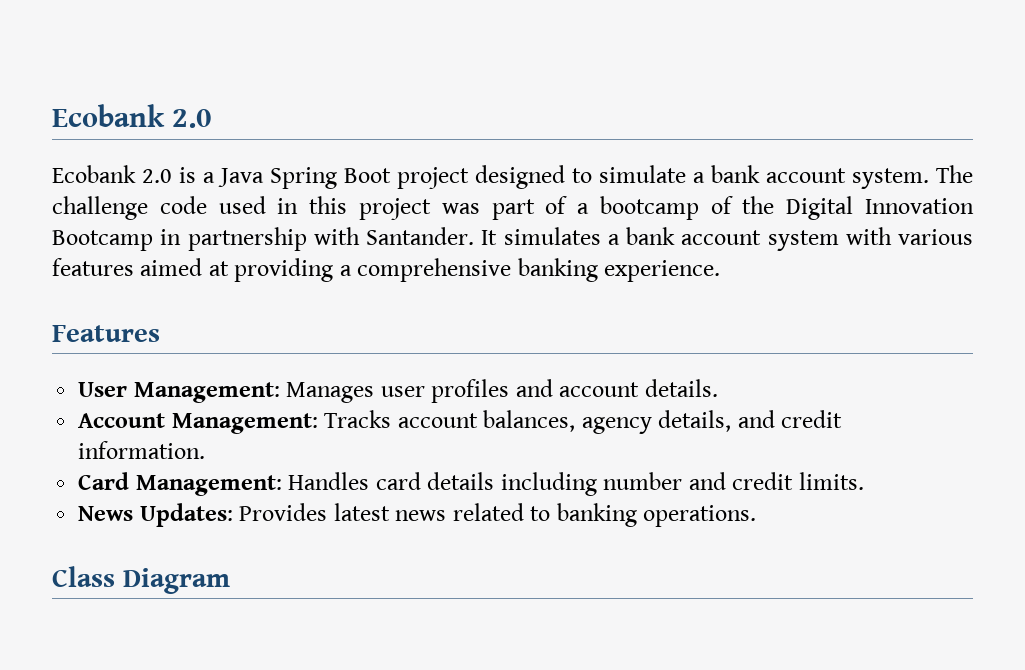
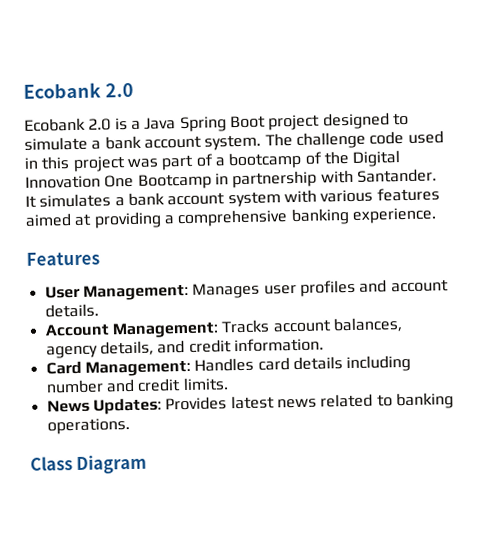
- The challenge code used in this project was part of a bootcamp of the Digital Innovation Bootcamp in partnership with Santander.
+ The challenge code used in this project was part of a bootcamp of the Digital Innovation One Bootcamp in partnership with Santander.

